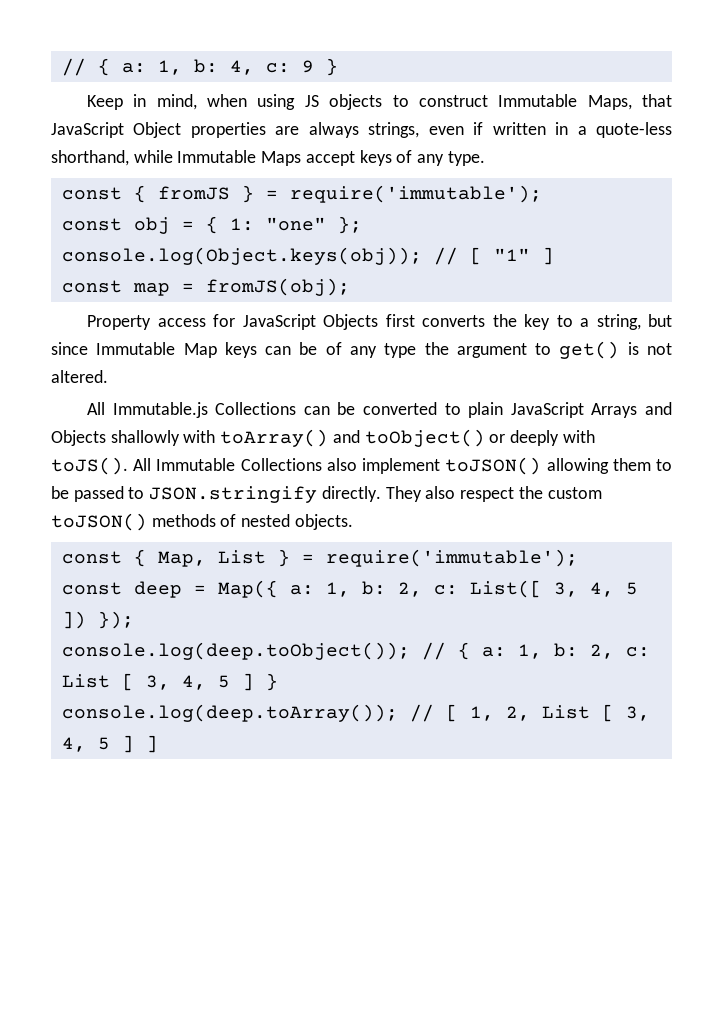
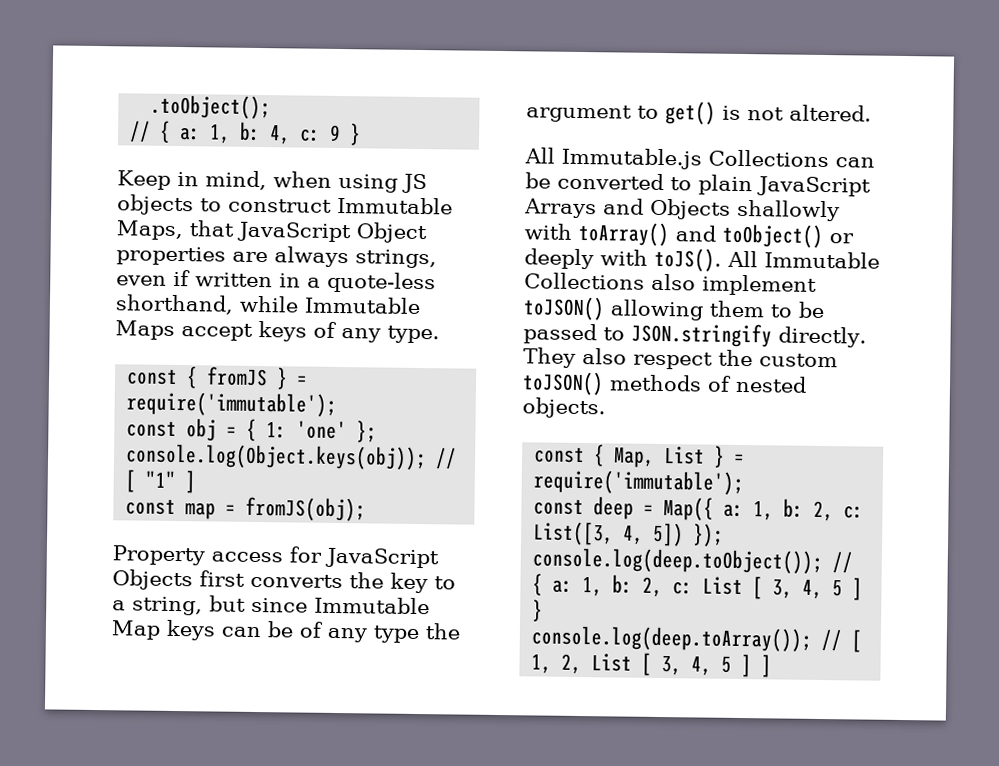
+ .toObject();
- const obj = { 1: "one" };
+ const obj = { 1: 'one' };
- const deep = Map({ a: 1, b: 2, c: List([ 3, 4, 5 ]) });
+ const deep = Map({ a: 1, b: 2, c: List([3, 4, 5]) });

